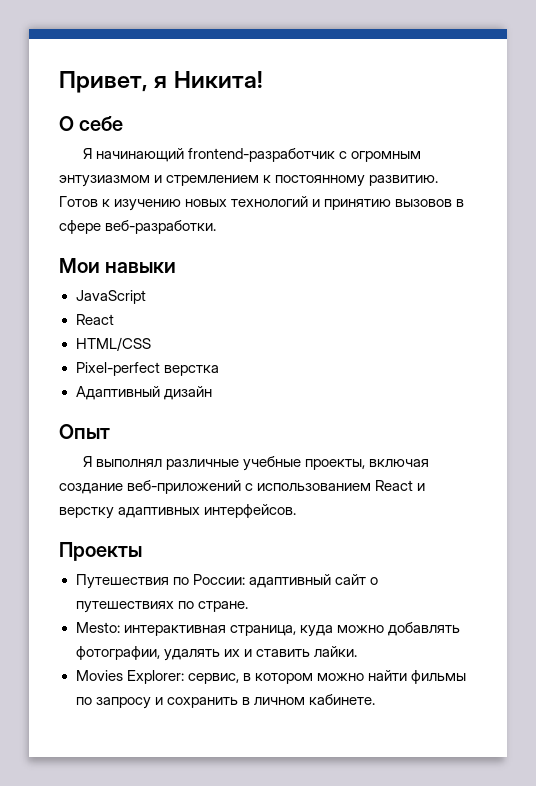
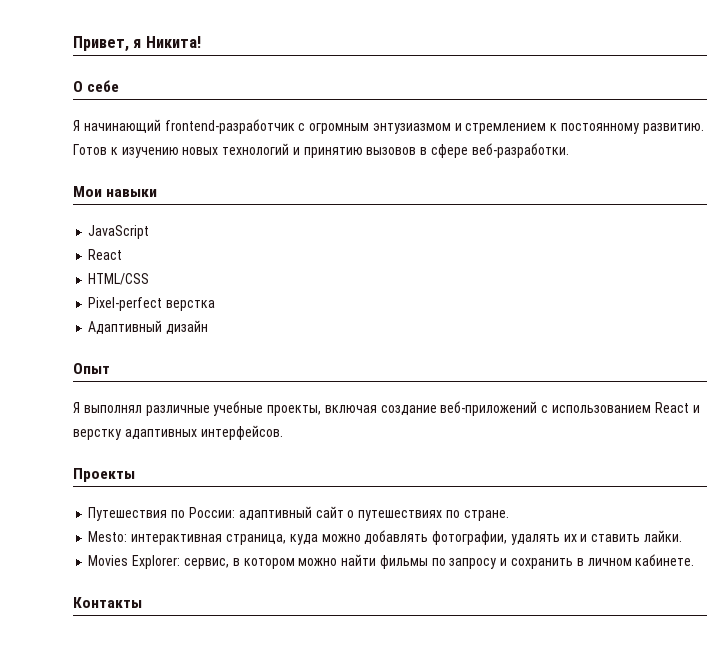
+ Контакты

